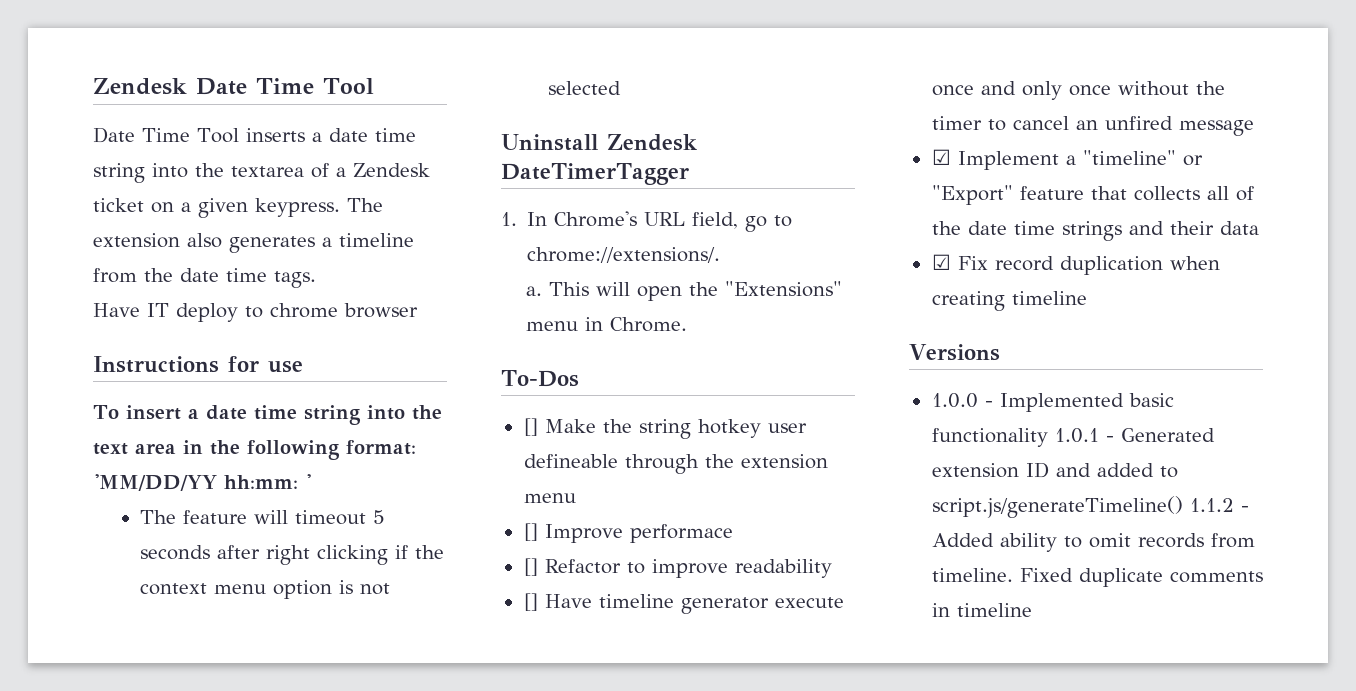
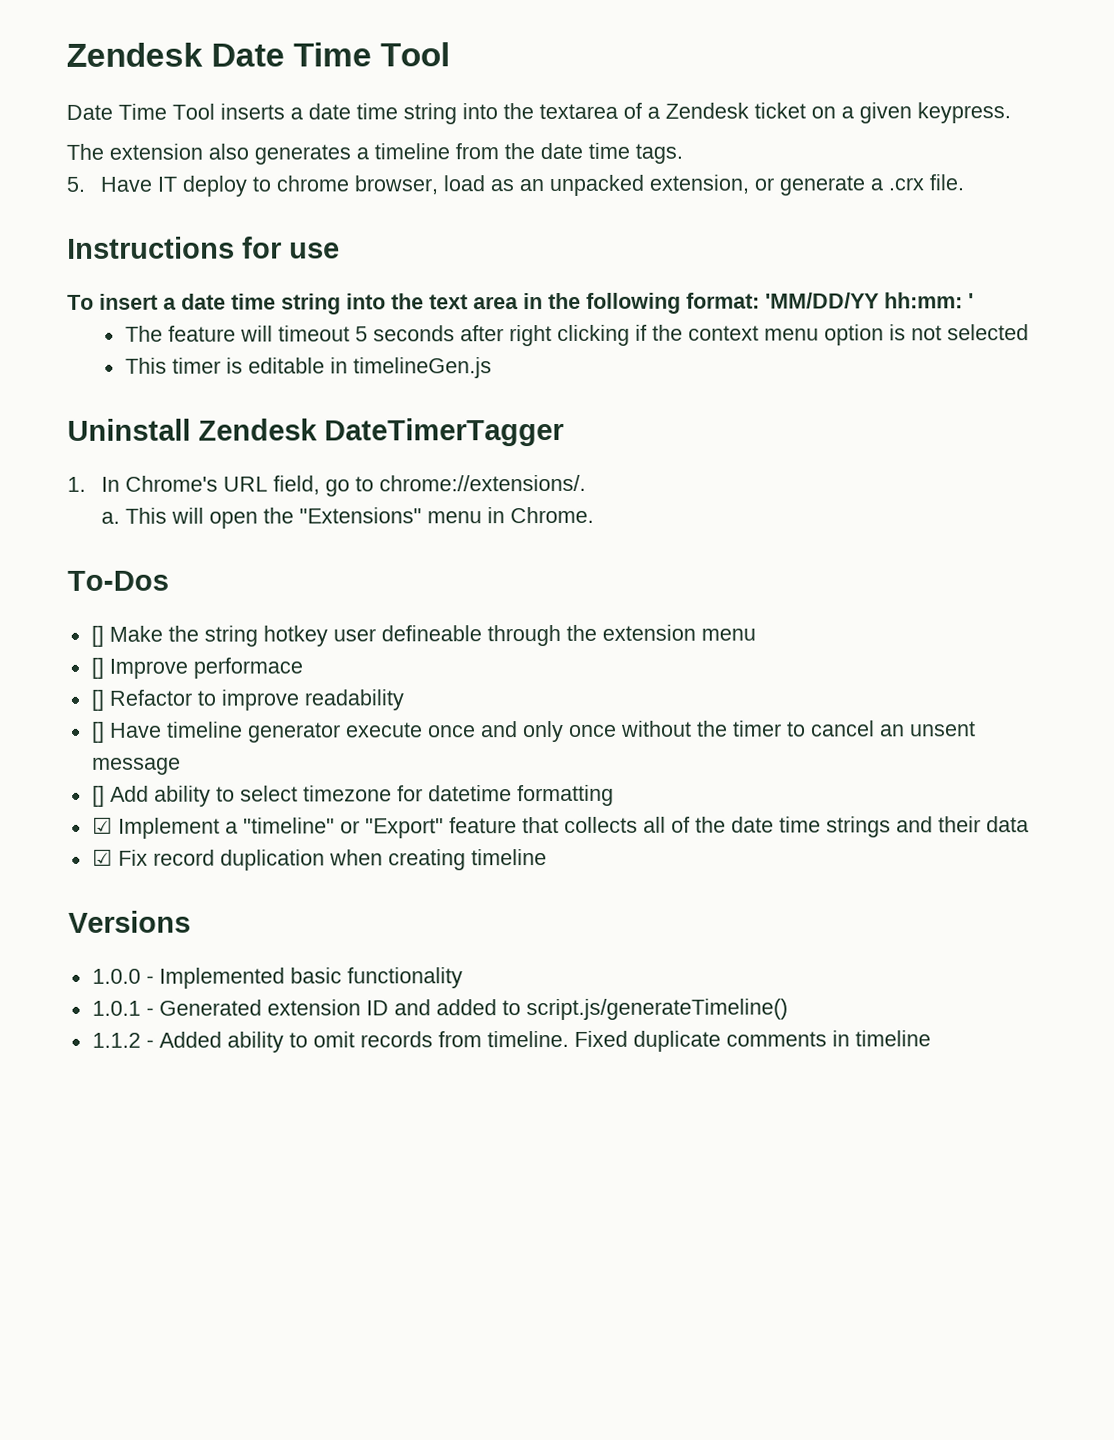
- Date Time Tool inserts a date time string into the textarea of a Zendesk ticket on a given keypress. The extension also generates a timeline from the date time tags.
+ Date Time Tool inserts a date time string into the textarea of a Zendesk ticket on a given keypress.
+ The extension also generates a timeline from the date time tags.
- Have IT deploy to chrome browser
+ 5. Have IT deploy to chrome browser, load as an unpacked extension, or generate a .crx file.
+ This timer is editable in timelineGen.js
- [] Have timeline generator execute once and only once without the timer to cancel an unfired message
+ [] Have timeline generator execute once and only once without the timer to cancel an unsent message
+ [] Add ability to select timezone for datetime formatting
- 1.0.0 - Implemented basic functionality 1.0.1 - Generated extension ID and added to script.js/generateTimeline() 1.1.2 - Added ability to omit records from timeline.
+ 1.0.0 - Implemented basic functionality
+ 1.0.1 - Generated extension ID and added to script.js/generateTimeline()
+ 1.1.2 - Added ability to omit records from timeline.

